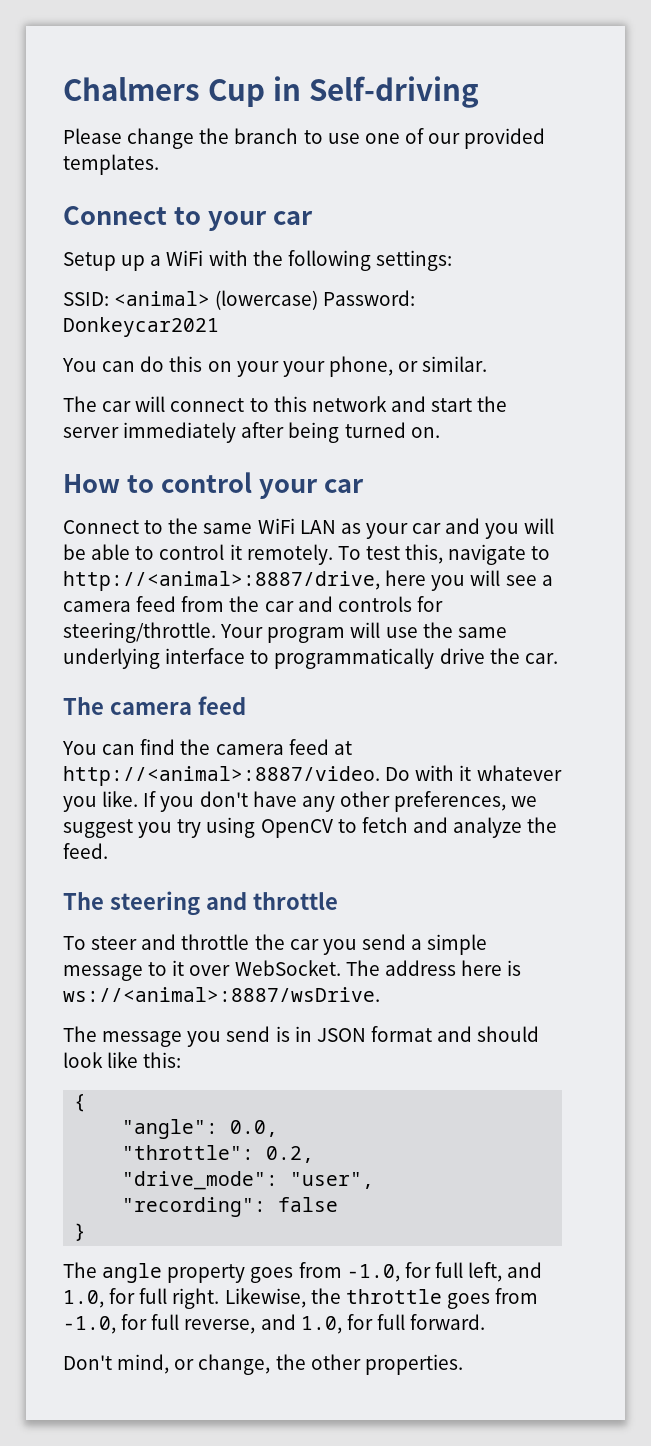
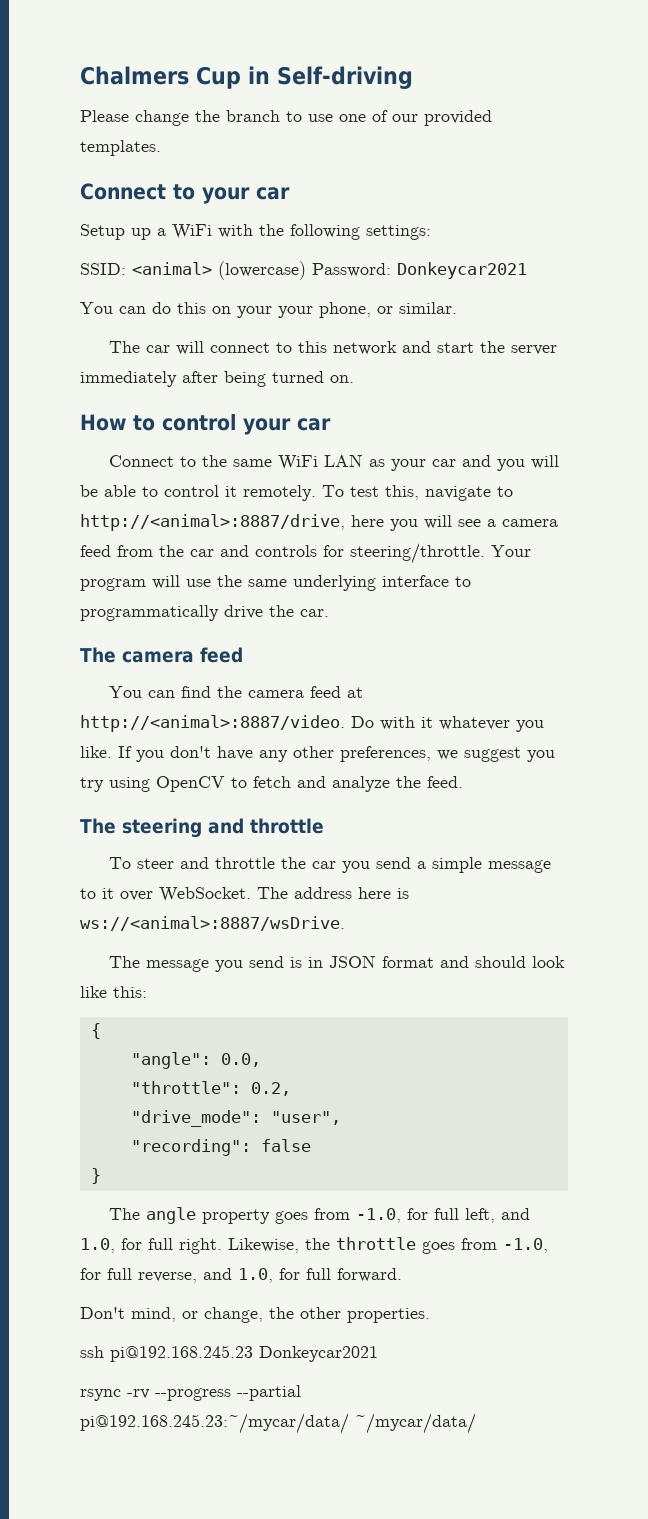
+ ssh pi@192.168.245.23 Donkeycar2021
+ rsync -rv --progress --partial pi@192.168.245.23:~/mycar/data/ ~/mycar/data/

